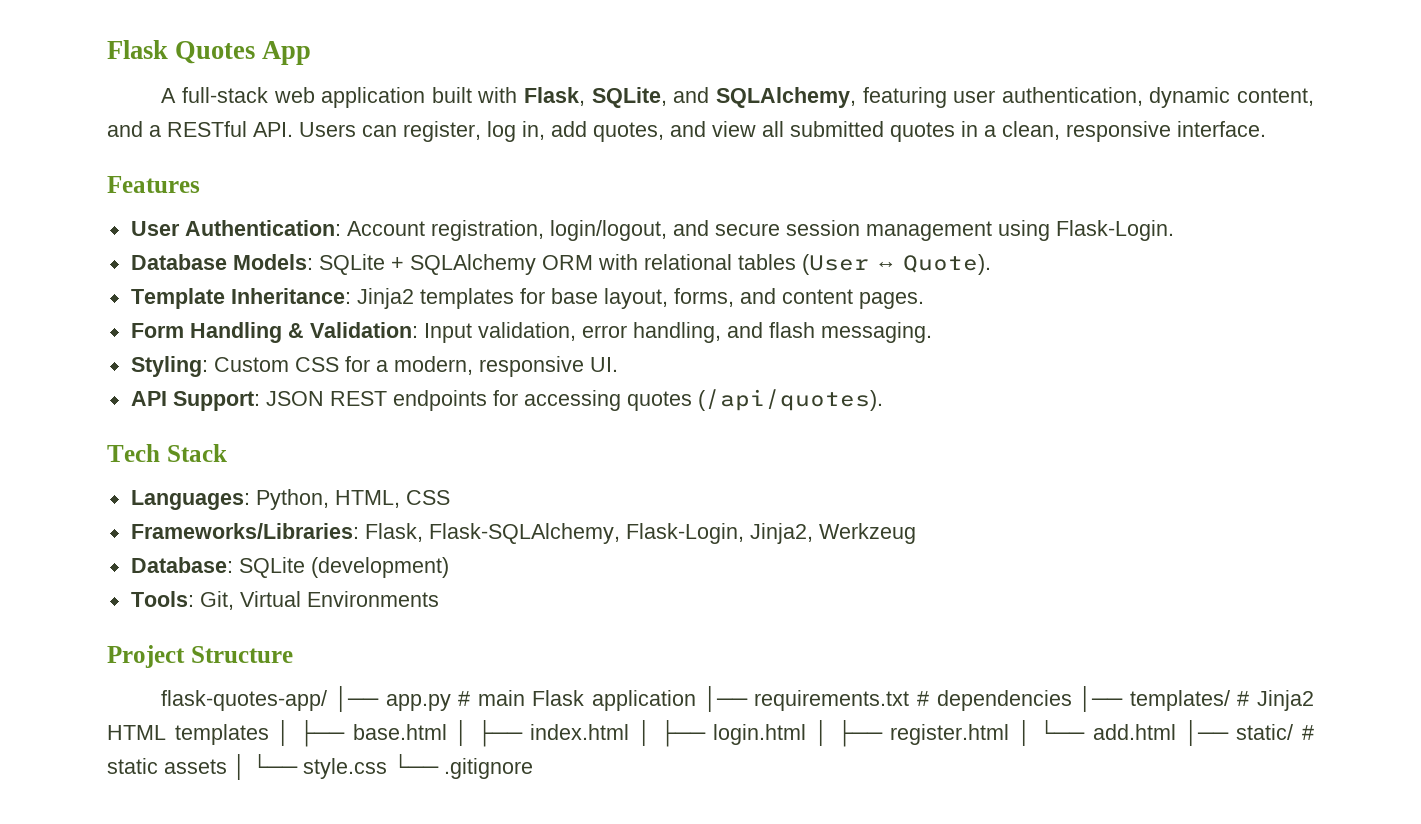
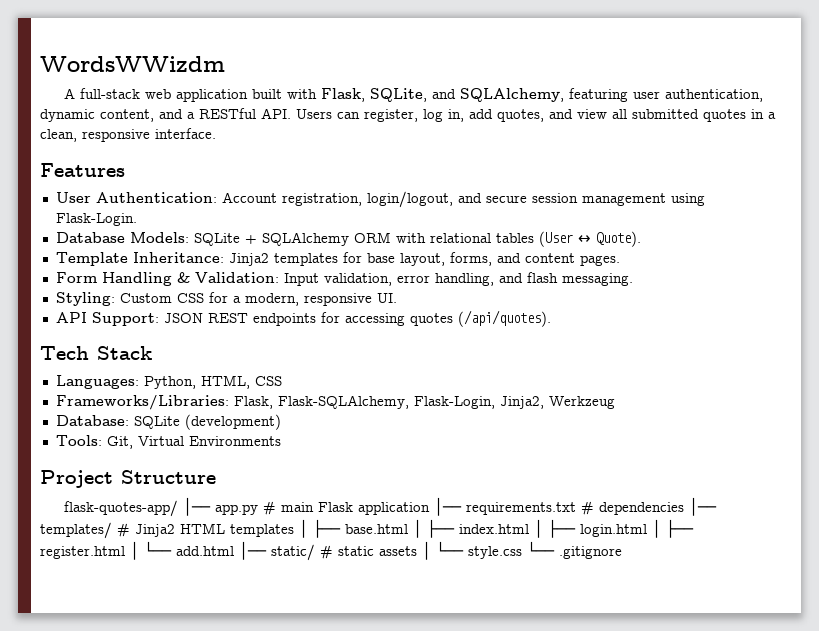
- Flask Quotes App
+ WordsWWizdm

